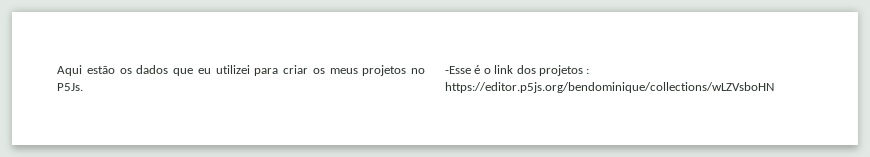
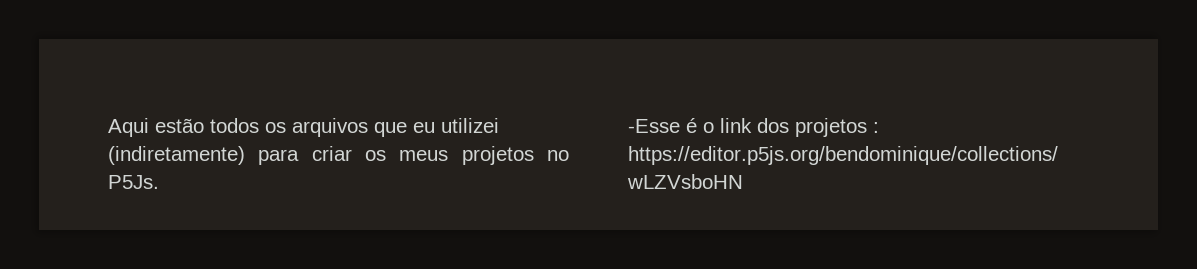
- Aqui estão os dados que eu utilizei para criar os meus projetos no P5Js.
+ Aqui estão todos os arquivos que eu utilizei (indiretamente) para criar os meus projetos no P5Js.

